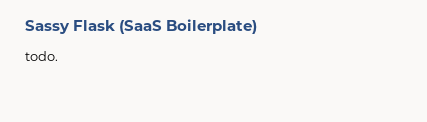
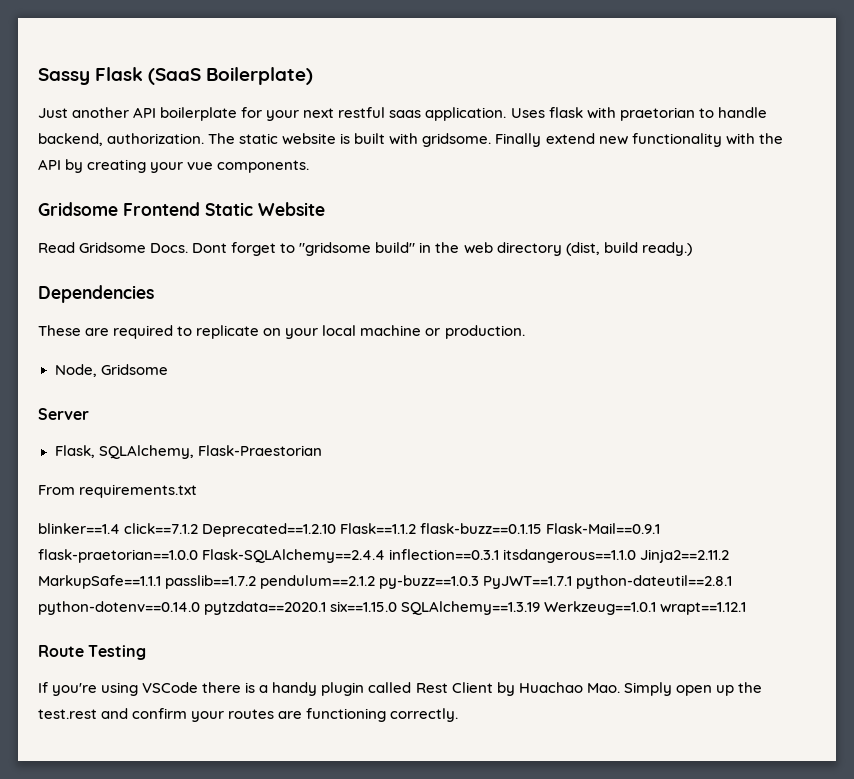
- todo.
+ Just another API boilerplate for your next restful saas application. Uses flask with praetorian to handle backend, authorization. The static website is built with gridsome. Finally extend new functionality with the API by creating your vue components.
+ Gridsome Frontend Static Website
+ Read Gridsome Docs. Dont forget to "gridsome build" in the web directory (dist, build ready.)
+ Dependencies
+ These are required to replicate on your local machine or production.
+ Node, Gridsome
+ Server
+ Flask, SQLAlchemy, Flask-Praestorian
+ From requirements.txt
+ blinker==1.4 click==7.1.2 Deprecated==1.2.10 Flask==1.1.2 flask-buzz==0.1.15 Flask-Mail==0.9.1 flask-praetorian==1.0.0 Flask-SQLAlchemy==2.4.4 inflection==0.3.1 itsdangerous==1.1.0 Jinja2==2.11.2 MarkupSafe==1.1.1 passlib==1.7.2 pendulum==2.1.2 py-buzz==1.0.3 PyJWT==1.7.1 python-dateutil==2.8.1 python-dotenv==0.14.0 pytzdata==2020.1 six==1.15.0 SQLAlchemy==1.3.19 Werkzeug==1.0.1 wrapt==1.12.1
+ Route Testing
+ If you're using VSCode there is a handy plugin called Rest Client by Huachao Mao. Simply open up the test.rest and confirm your routes are functioning correctly.

